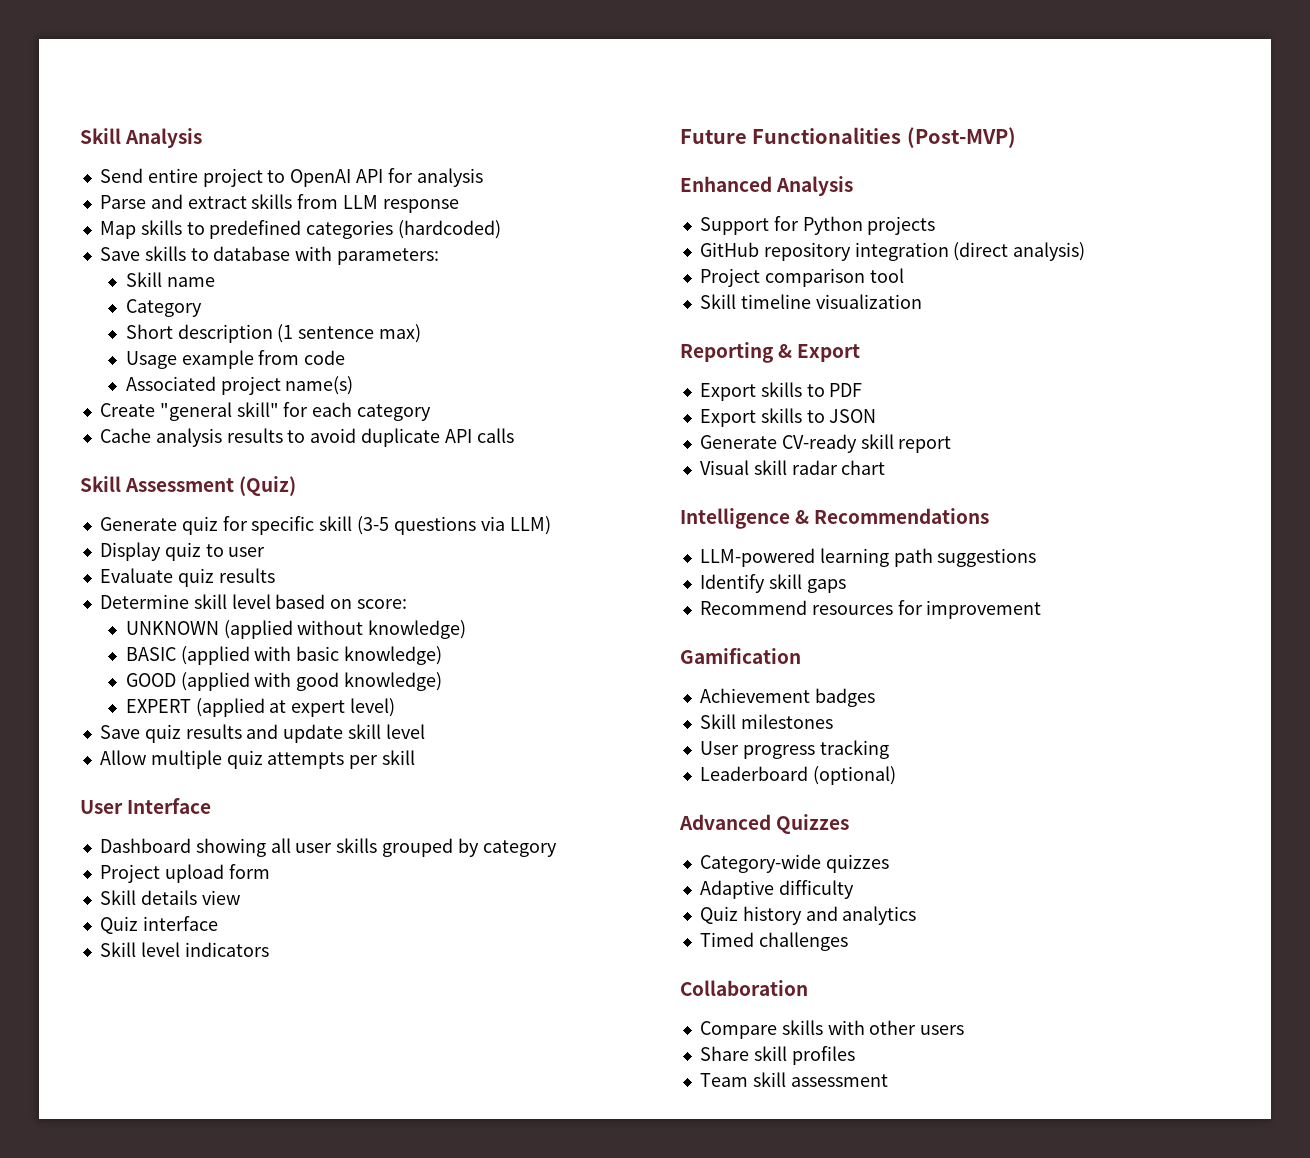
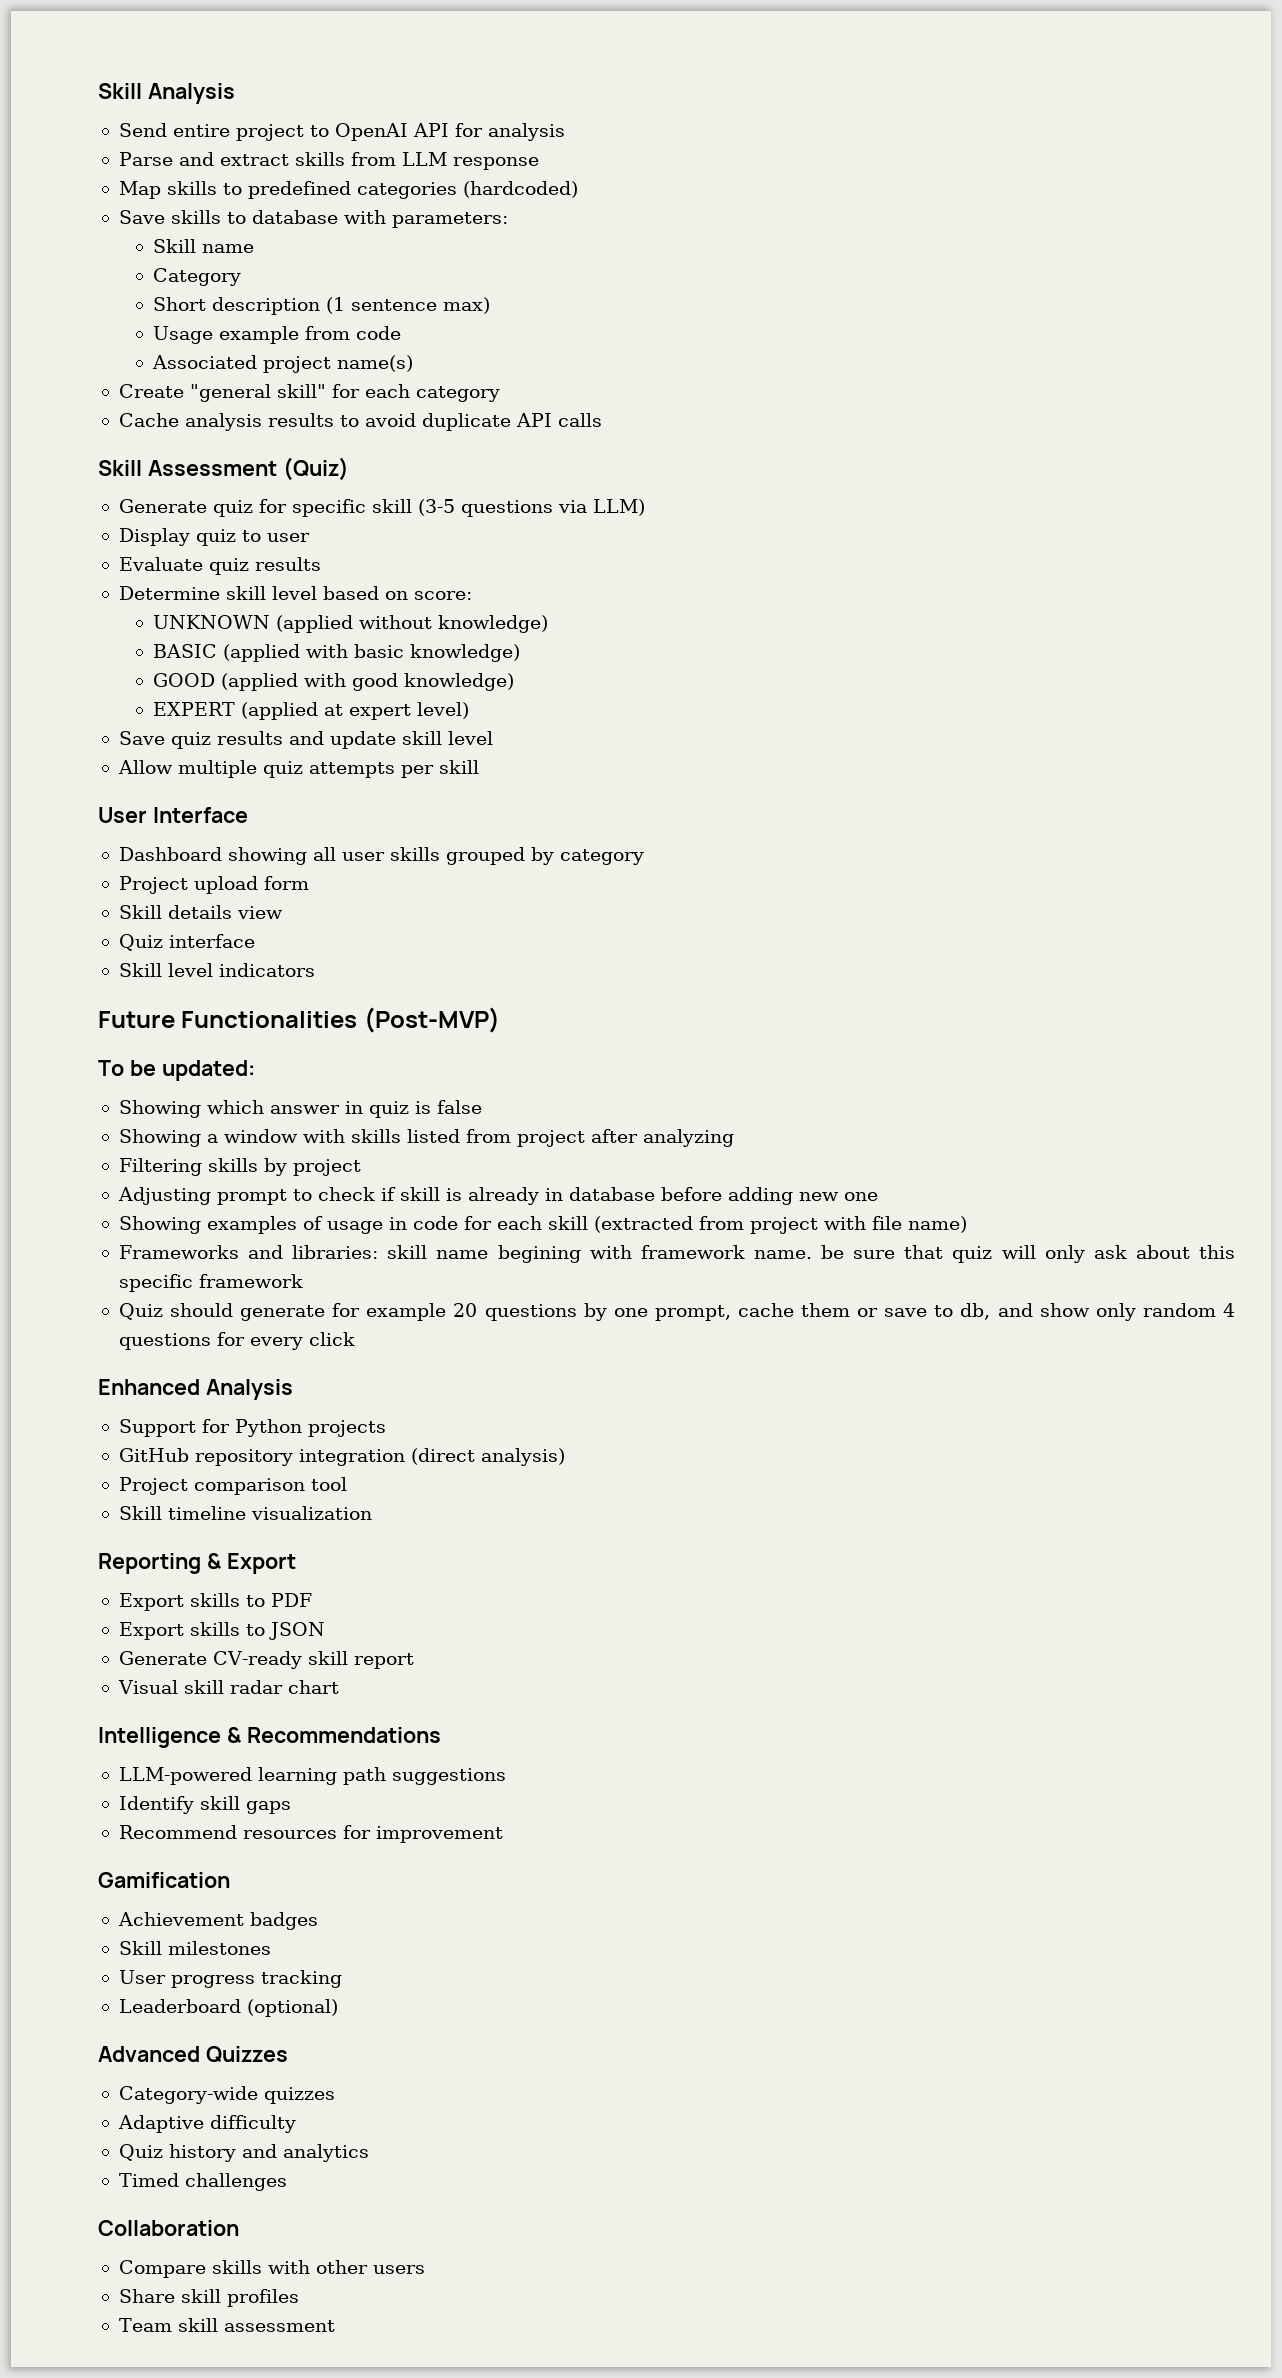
+ To be updated:
+ Showing which answer in quiz is false
+ Showing a window with skills listed from project after analyzing
+ Filtering skills by project
+ Adjusting prompt to check if skill is already in database before adding new one
+ Showing examples of usage in code for each skill (extracted from project with file name)
+ Frameworks and libraries: skill name begining with framework name. be sure that quiz will only ask about this specific framework
+ Quiz should generate for example 20 questions by one prompt, cache them or save to db, and show only random 4 questions for every click

